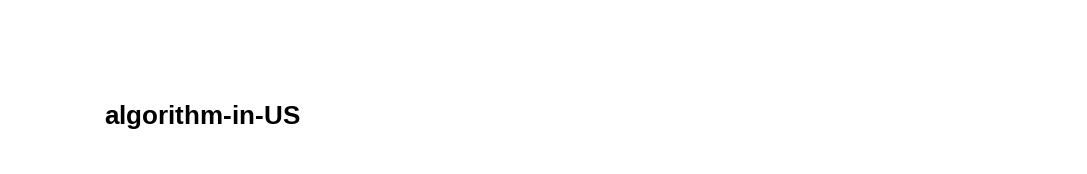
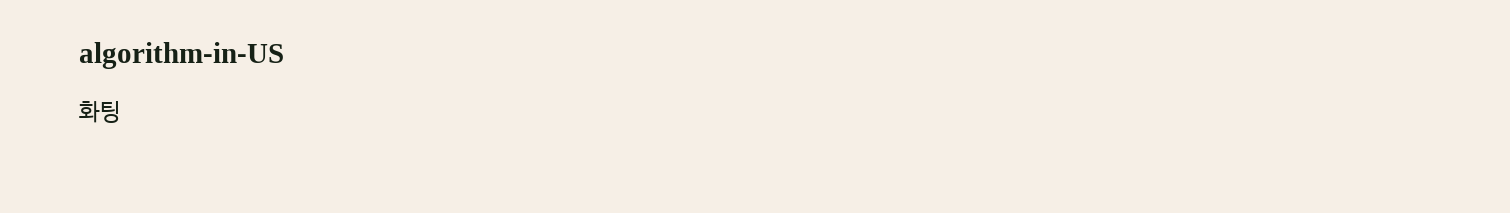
+ 화팅

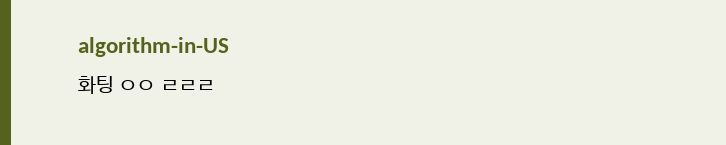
- 화팅
+ 화팅 ㅇㅇ ㄹㄹㄹ

